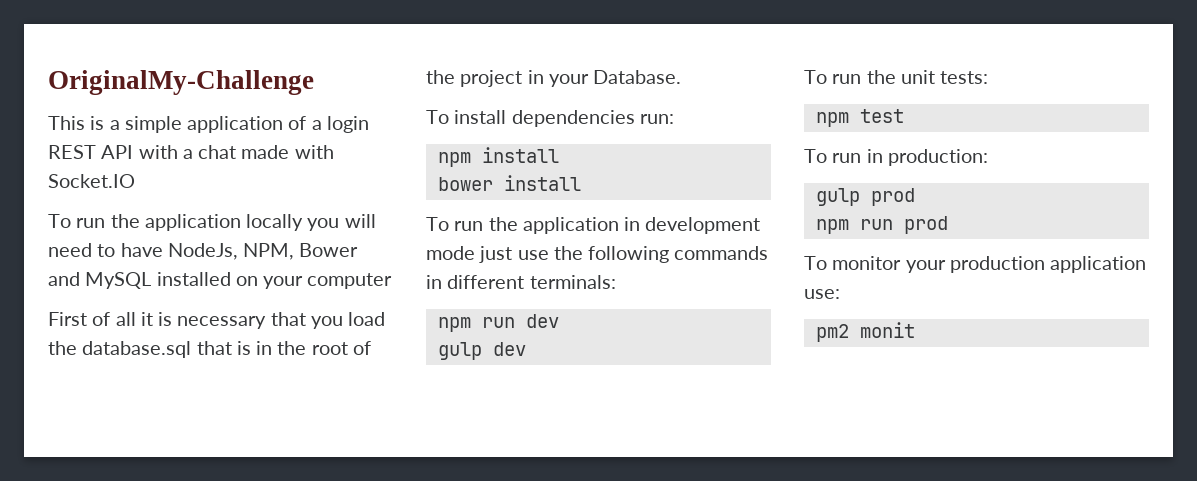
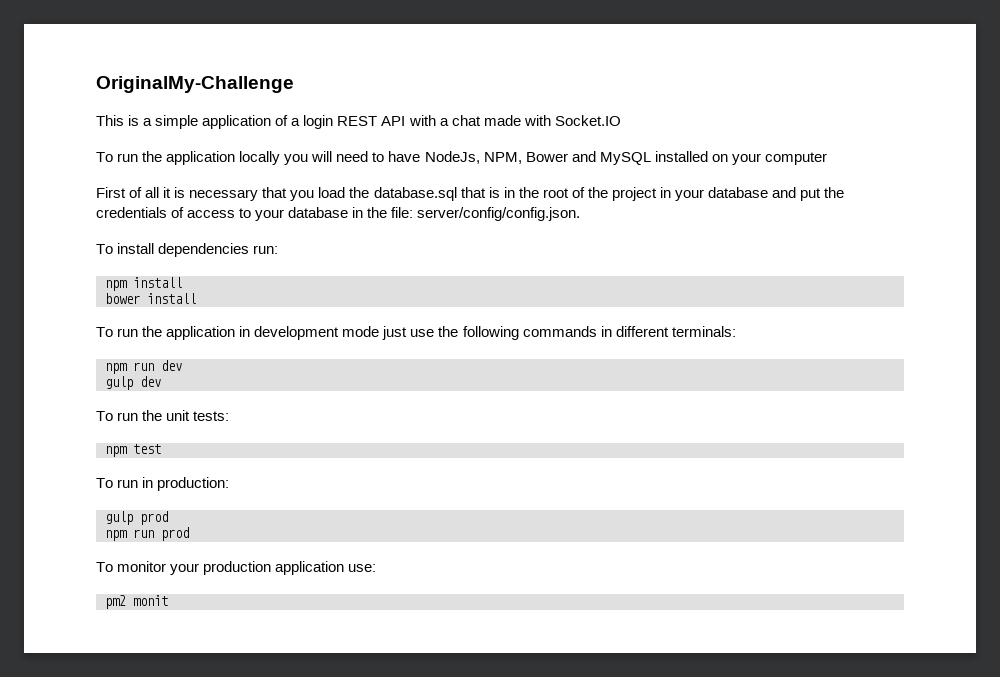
- First of all it is necessary that you load the database.sql that is in the root of the project in your Database.
+ First of all it is necessary that you load the database.sql that is in the root of the project in your database and put the credentials of access to your database in the file: server/config/config.json.

